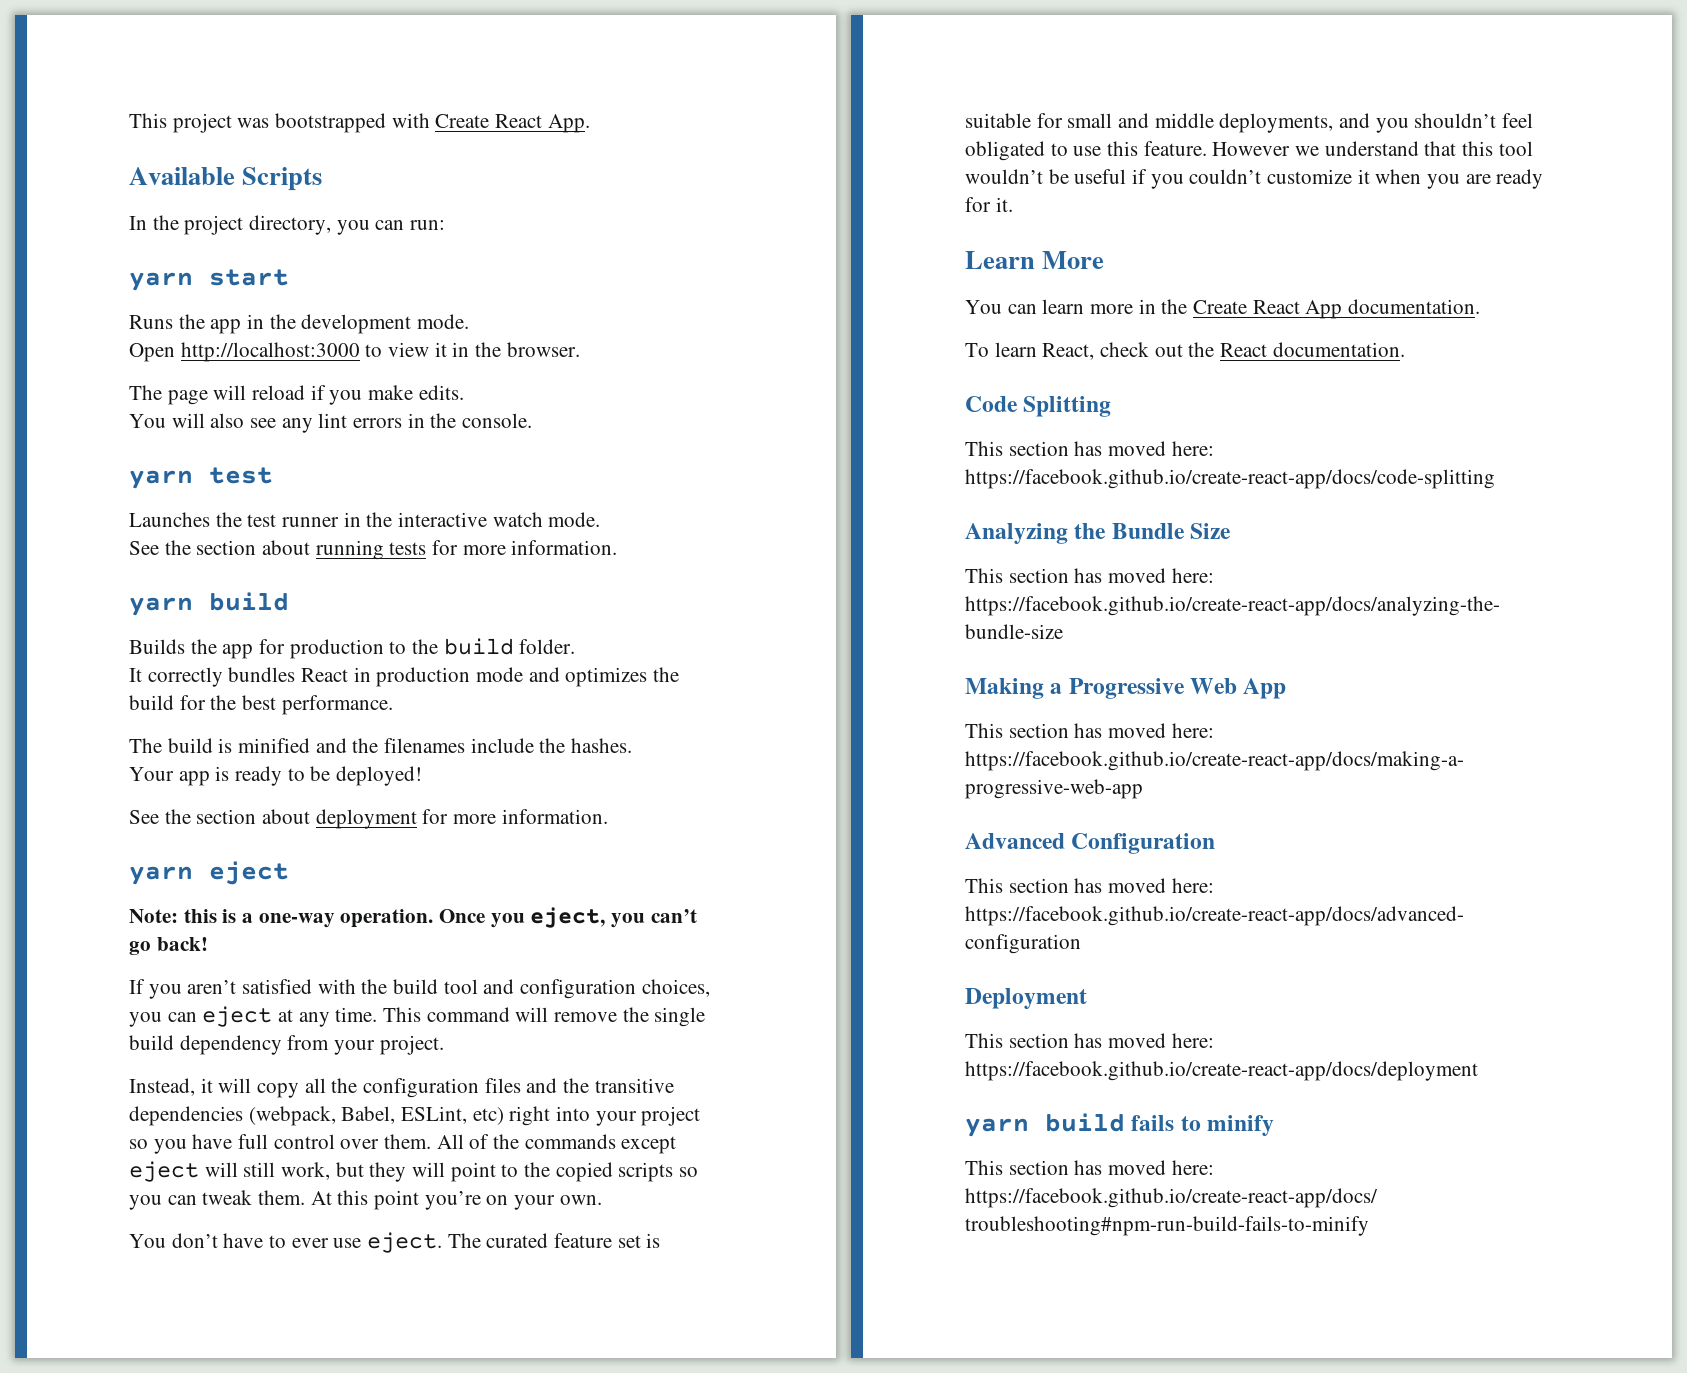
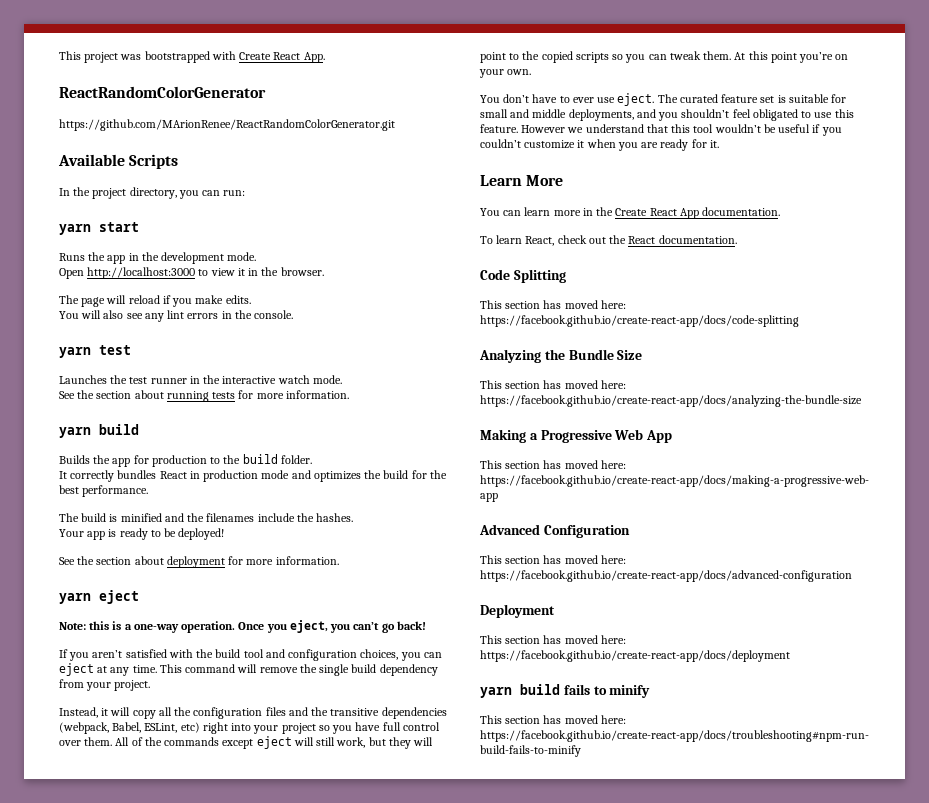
+ ReactRandomColorGenerator
+ https://github.com/MArionRenee/ReactRandomColorGenerator.git

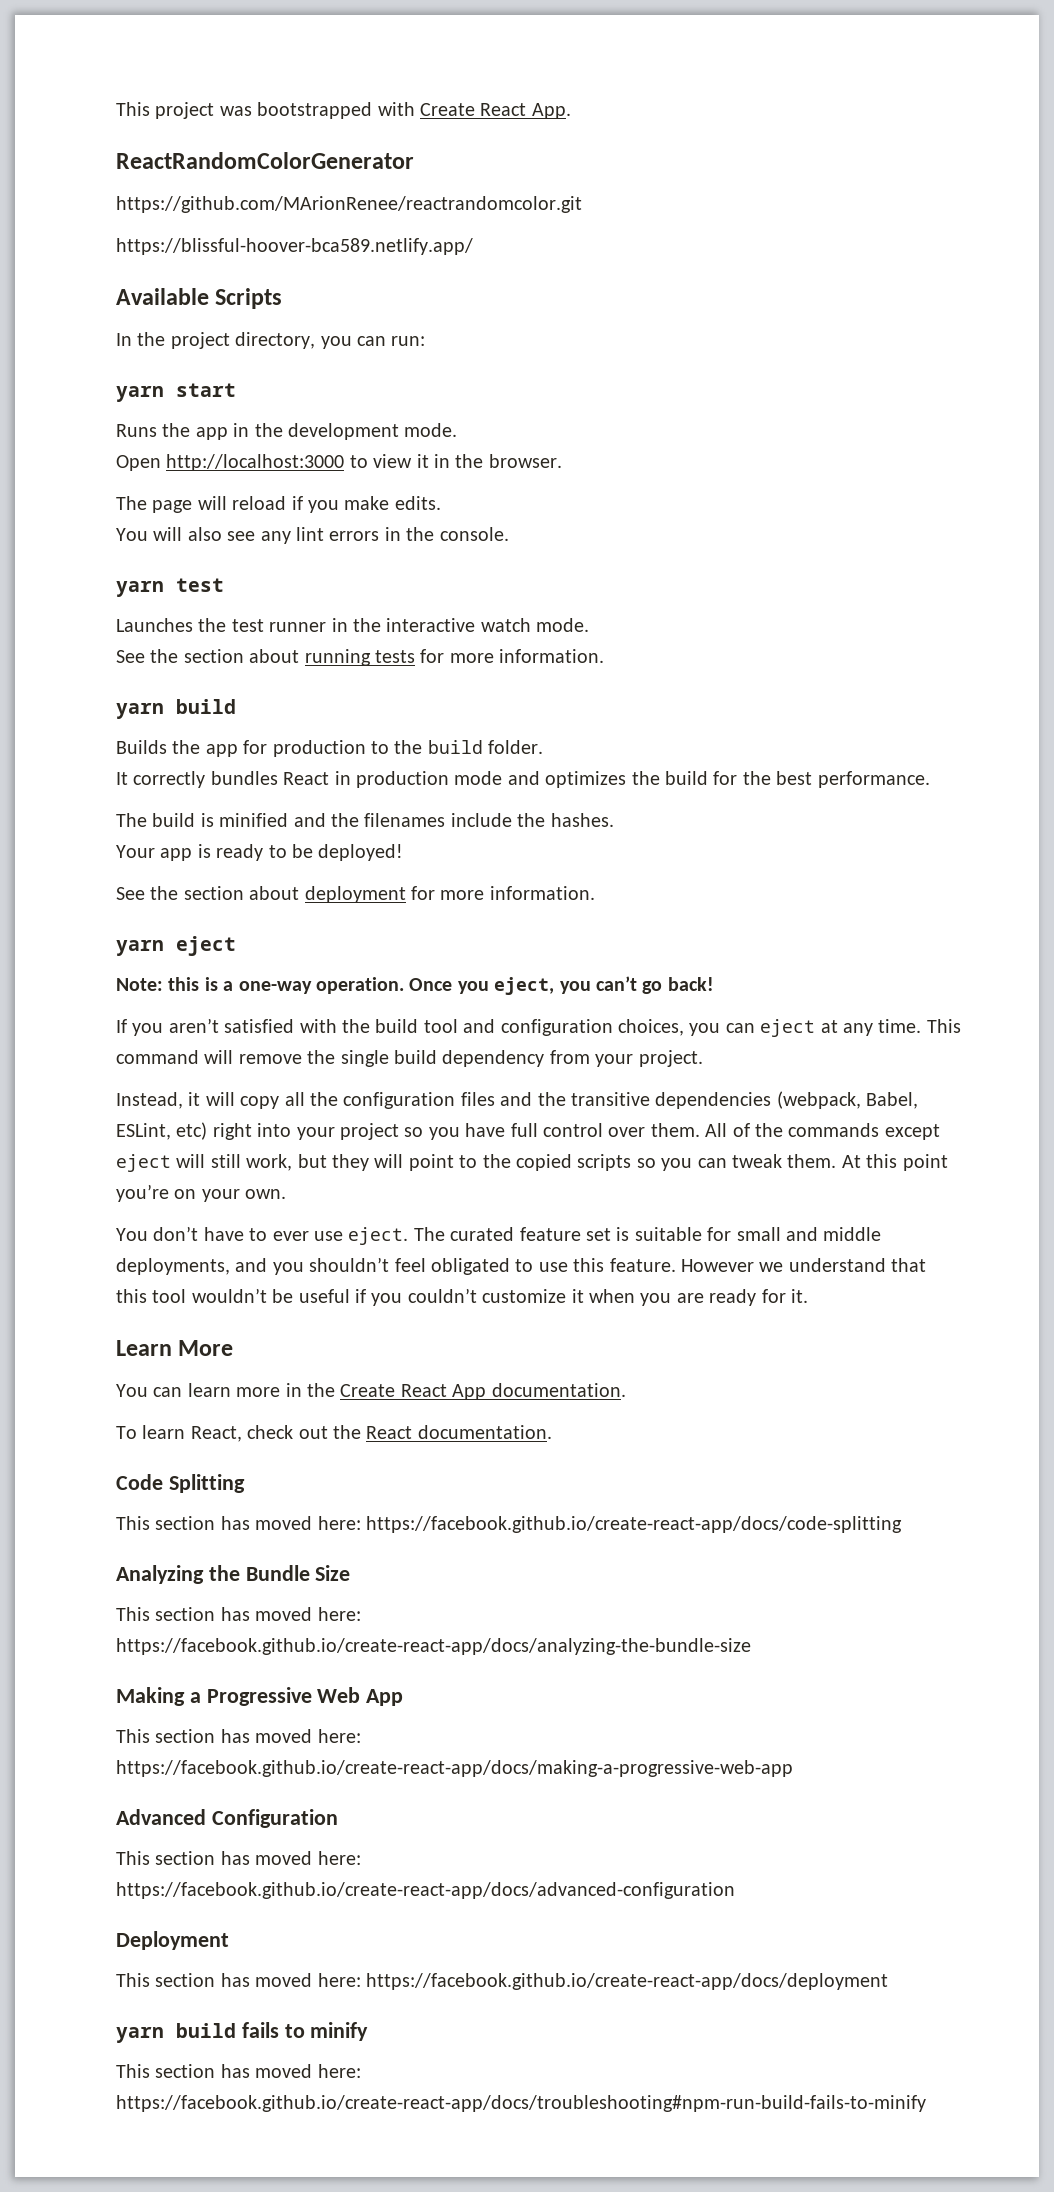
- https://github.com/MArionRenee/ReactRandomColorGenerator.git
+ https://github.com/MArionRenee/reactrandomcolor.git
+ https://blissful-hoover-bca589.netlify.app/

